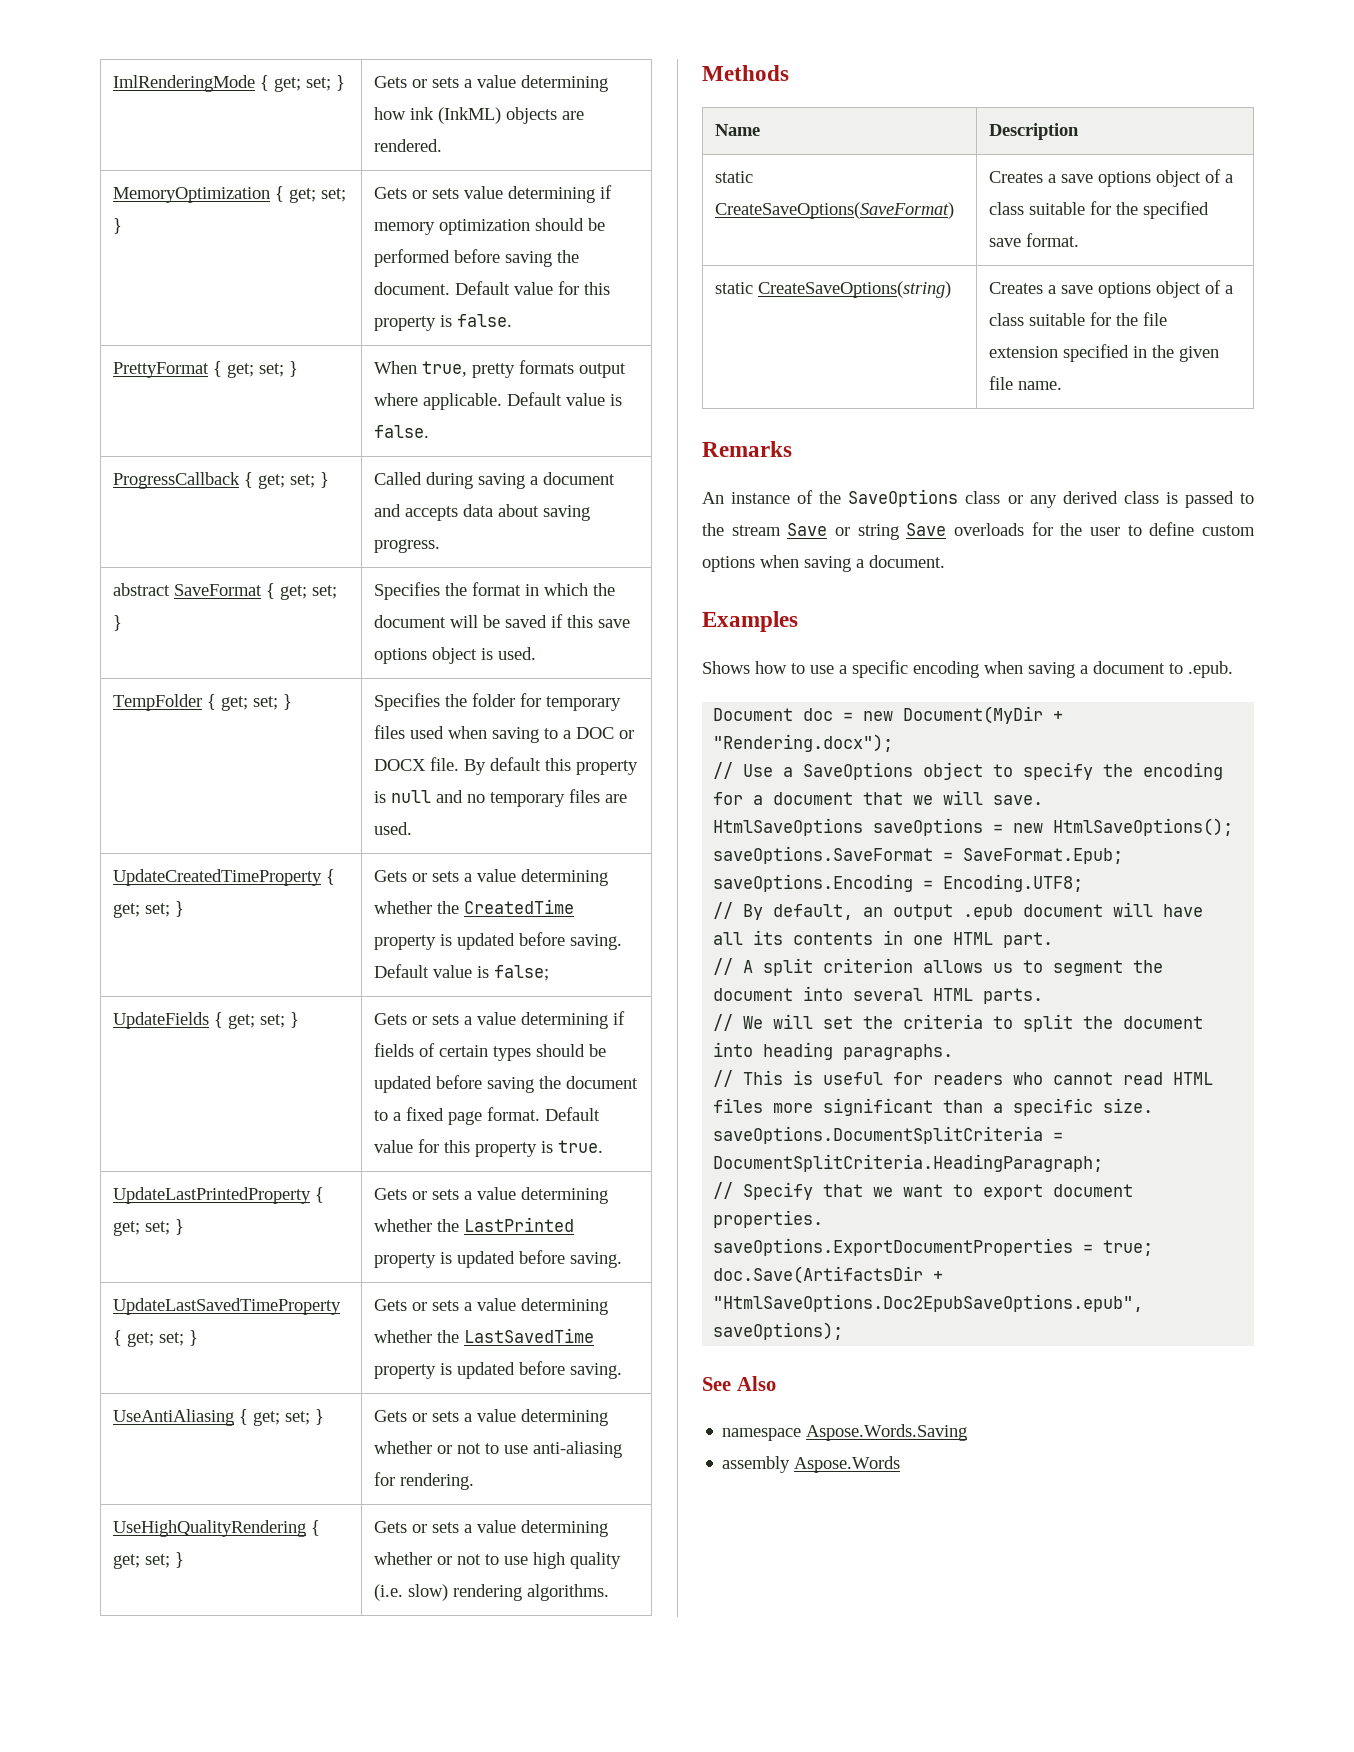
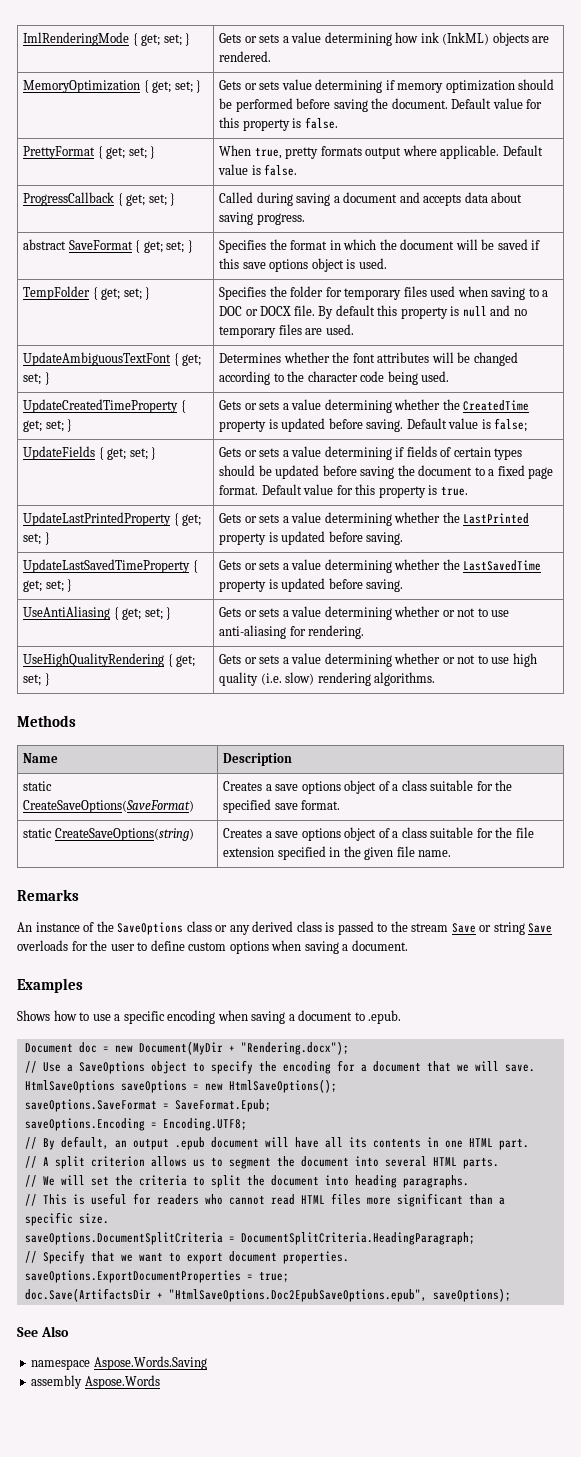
+ UpdateAmbiguousTextFont { get; set; } | Determines whether the font attributes will be changed according to the character code being used.

